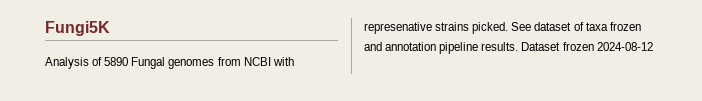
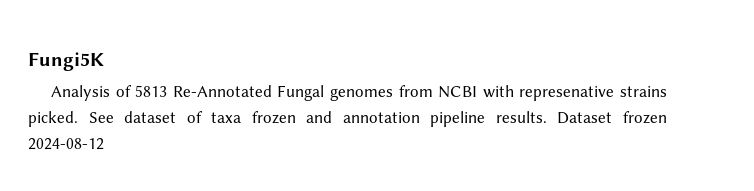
- Analysis of 5890 Fungal genomes from NCBI with represenative strains picked.
+ Analysis of 5813 Re-Annotated Fungal genomes from NCBI with represenative strains picked.

